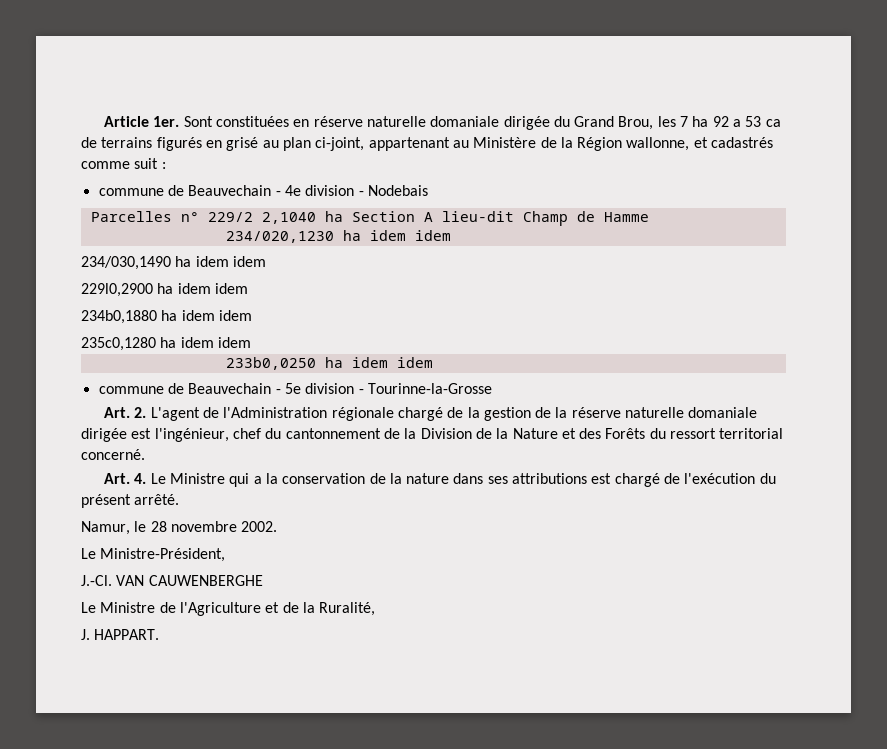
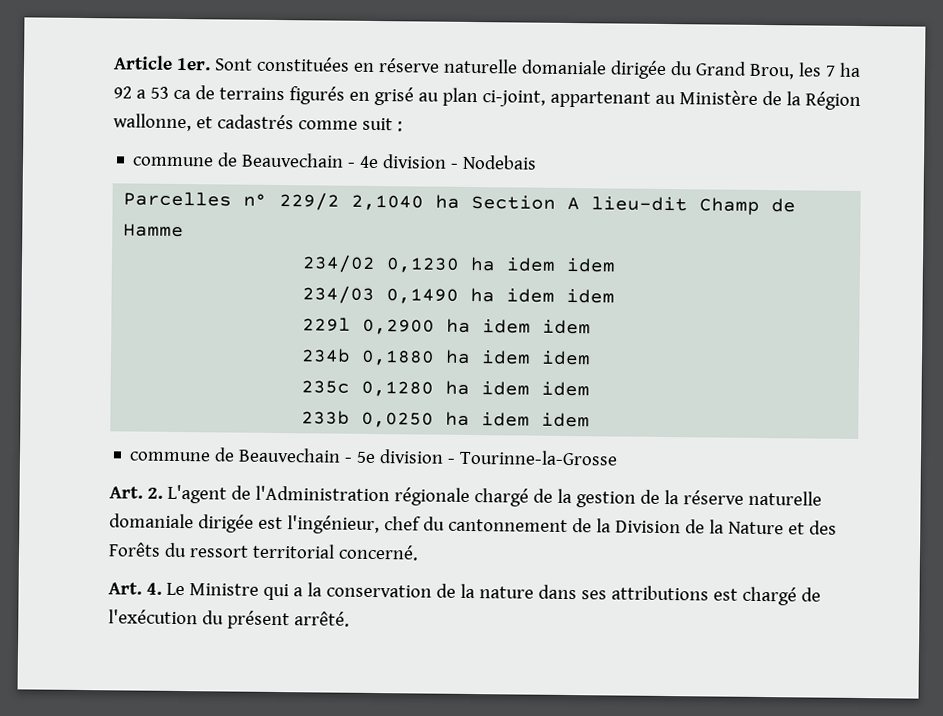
- 234/020,1230 ha idem idem
- 234/030,1490 ha idem idem
- 229l0,2900 ha idem idem
- 234b0,1880 ha idem idem
- 235c0,1280 ha idem idem
- 233b0,0250 ha idem idem
+ 234/02 0,1230 ha idem idem
+ 234/03 0,1490 ha idem idem
+ 229l 0,2900 ha idem idem
+ 234b 0,1880 ha idem idem
+ 235c 0,1280 ha idem idem
+ 233b 0,0250 ha idem idem
- Namur, le 28 novembre 2002.
- Le Ministre-Président,
- J.-Cl. VAN CAUWENBERGHE
- Le Ministre de l'Agriculture et de la Ruralité,
- J. HAPPART.

